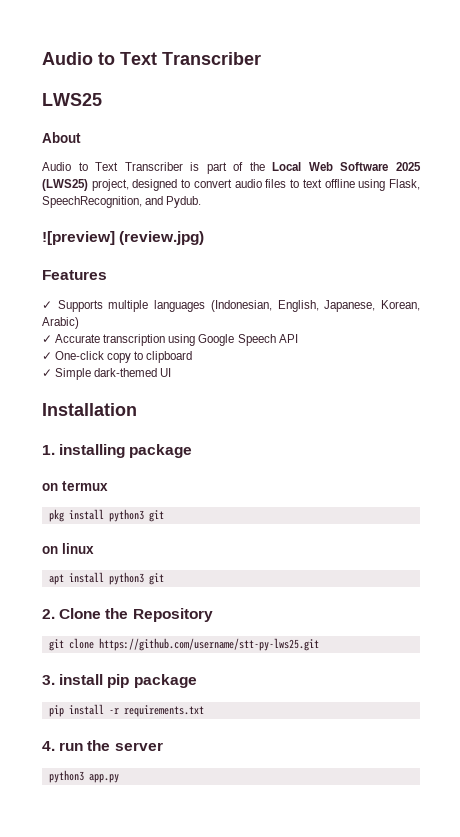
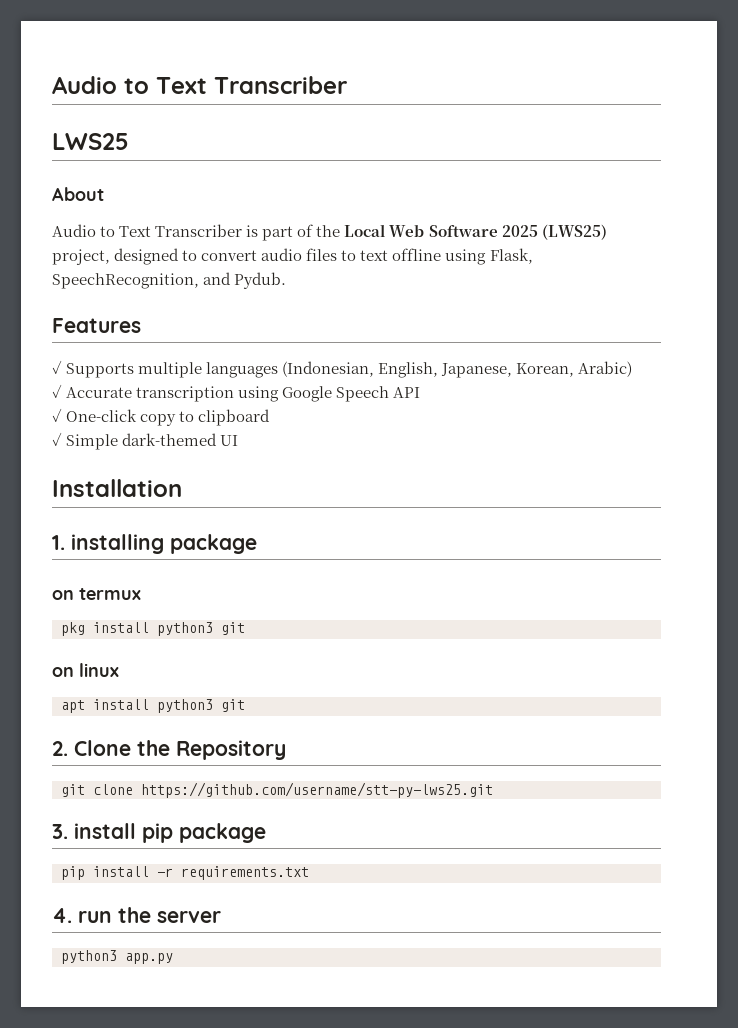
- ![preview] (review.jpg)

